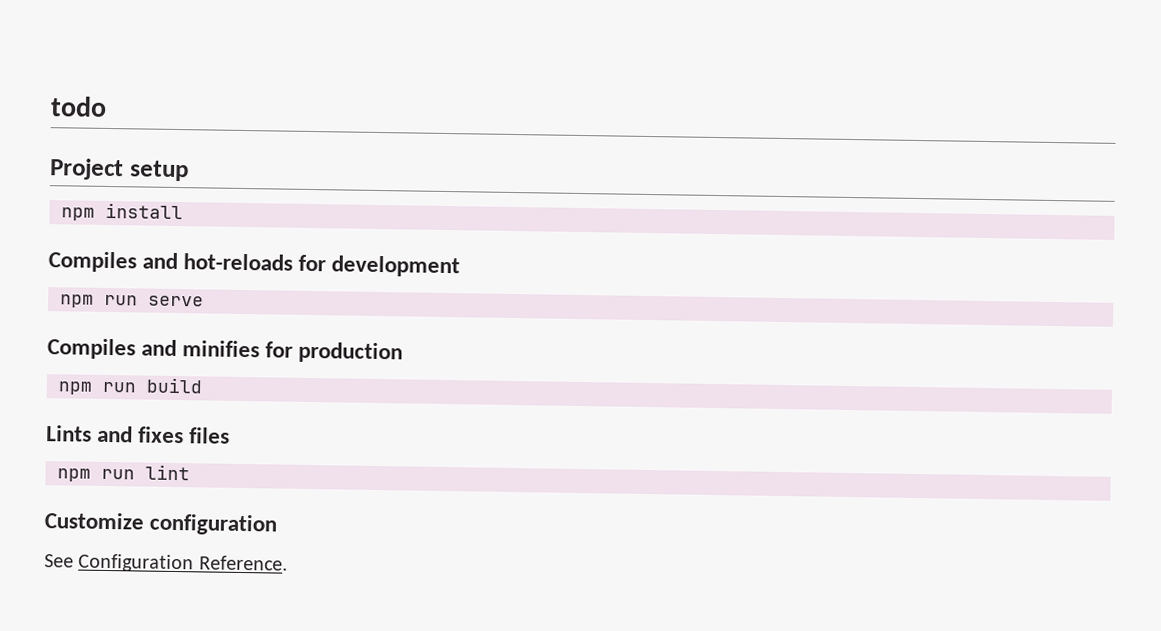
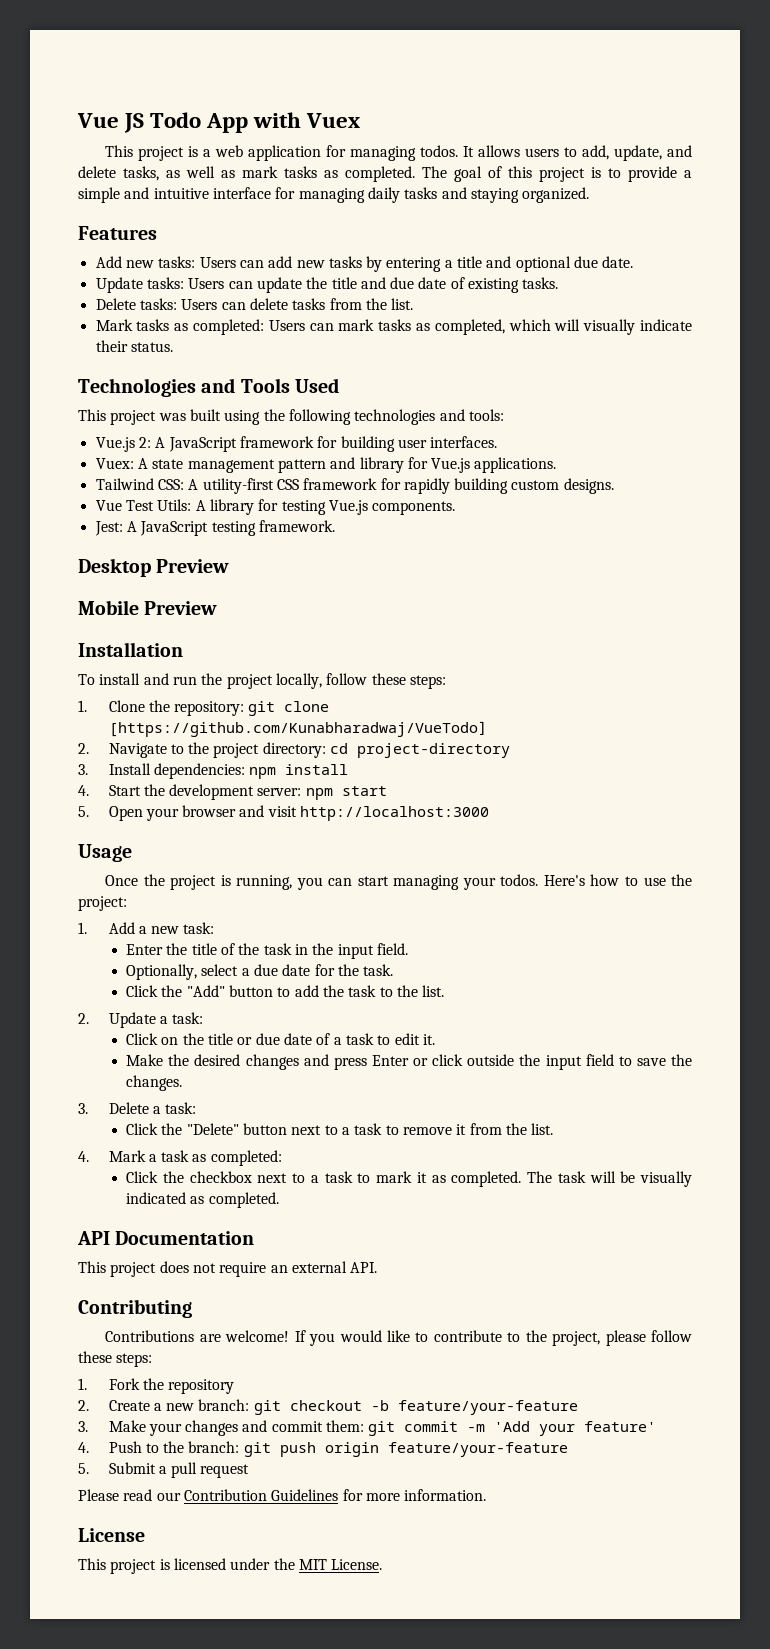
- todo
- Project setup
- npm install
- Compiles and hot-reloads for development
- npm run serve
- Compiles and minifies for production
- npm run build
- Lints and fixes files
- npm run lint
- Customize configuration
- See Configuration Reference.
+ Vue JS Todo App with Vuex
+ This project is a web application for managing todos. It allows users to add, update, and delete tasks, as well as mark tasks as completed. The goal of this project is to provide a simple and intuitive interface for managing daily tasks and staying organized.
+ Features
+ Add new tasks: Users can add new tasks by entering a title and optional due date.
+ Update tasks: Users can update the title and due date of existing tasks.
+ Delete tasks: Users can delete tasks from the list.
+ Mark tasks as completed: Users can mark tasks as completed, which will visually indicate their status.
+ Technologies and Tools Used
+ This project was built using the following technologies and tools:
+ Vue.js 2: A JavaScript framework for building user interfaces.
+ Vuex: A state management pattern and library for Vue.js applications.
+ Tailwind CSS: A utility-first CSS framework for rapidly building custom designs.
+ Vue Test Utils: A library for testing Vue.js components.
+ Jest: A JavaScript testing framework.
+ Desktop Preview
+ Mobile Preview
+ Installation
+ To install and run the project locally, follow these steps:
+ 1. Clone the repository: git clone [https://github.com/Kunabharadwaj/VueTodo]
+ 2. Navigate to the project directory: cd project-directory
+ 3. Install dependencies: npm install
+ 4. Start the development server: npm start
+ 5. Open your browser and visit http://localhost:3000
+ Usage
+ Once the project is running, you can start managing your todos. Here's how to use the project:
+ 1. Add a new task:
+ Enter the title of the task in the input field.
+ Optionally, select a due date for the task.
+ Click the "Add" button to add the task to the list.
+ 2. Update a task:
+ Click on the title or due date of a task to edit it.
+ Make the desired changes and press Enter or click outside the input field to save the changes.
+ 3. Delete a task:
+ Click the "Delete" button next to a task to remove it from the list.
+ 4. Mark a task as completed:
+ Click the checkbox next to a task to mark it as completed. The task will be visually indicated as completed.
+ API Documentation
+ This project does not require an external API.
+ Contributing
+ Contributions are welcome! If you would like to contribute to the project, please follow these steps:
+ 1. Fork the repository
+ 2. Create a new branch: git checkout -b feature/your-feature
+ 3. Make your changes and commit them: git commit -m 'Add your feature'
+ 4. Push to the branch: git push origin feature/your-feature
+ 5. Submit a pull request
+ Please read our Contribution Guidelines for more information.
+ License
+ This project is licensed under the MIT License.

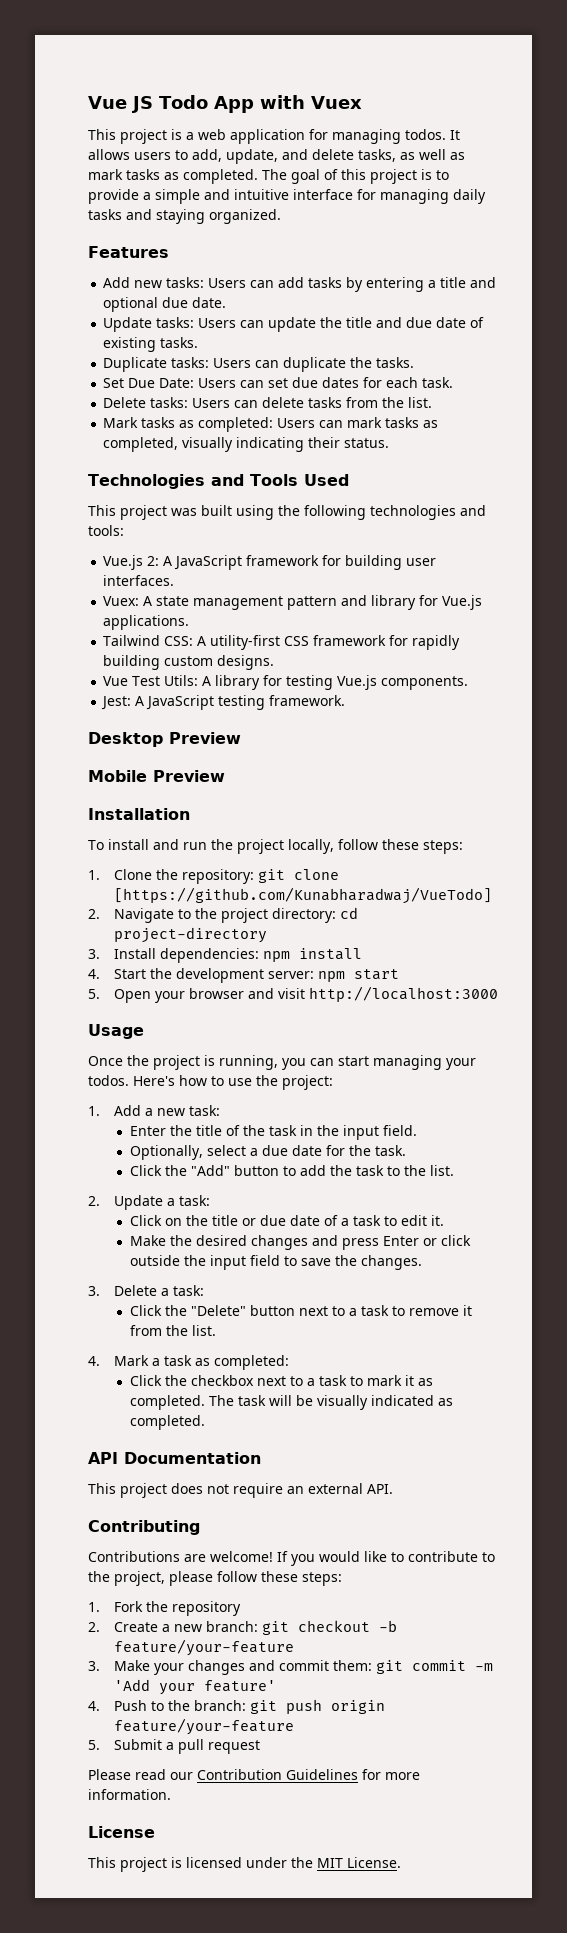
- Add new tasks: Users can add new tasks by entering a title and optional due date.
+ Add new tasks: Users can add tasks by entering a title and optional due date.
+ Duplicate tasks: Users can duplicate the tasks.
+ Set Due Date: Users can set due dates for each task.
- Mark tasks as completed: Users can mark tasks as completed, which will visually indicate their status.
+ Mark tasks as completed: Users can mark tasks as completed, visually indicating their status.

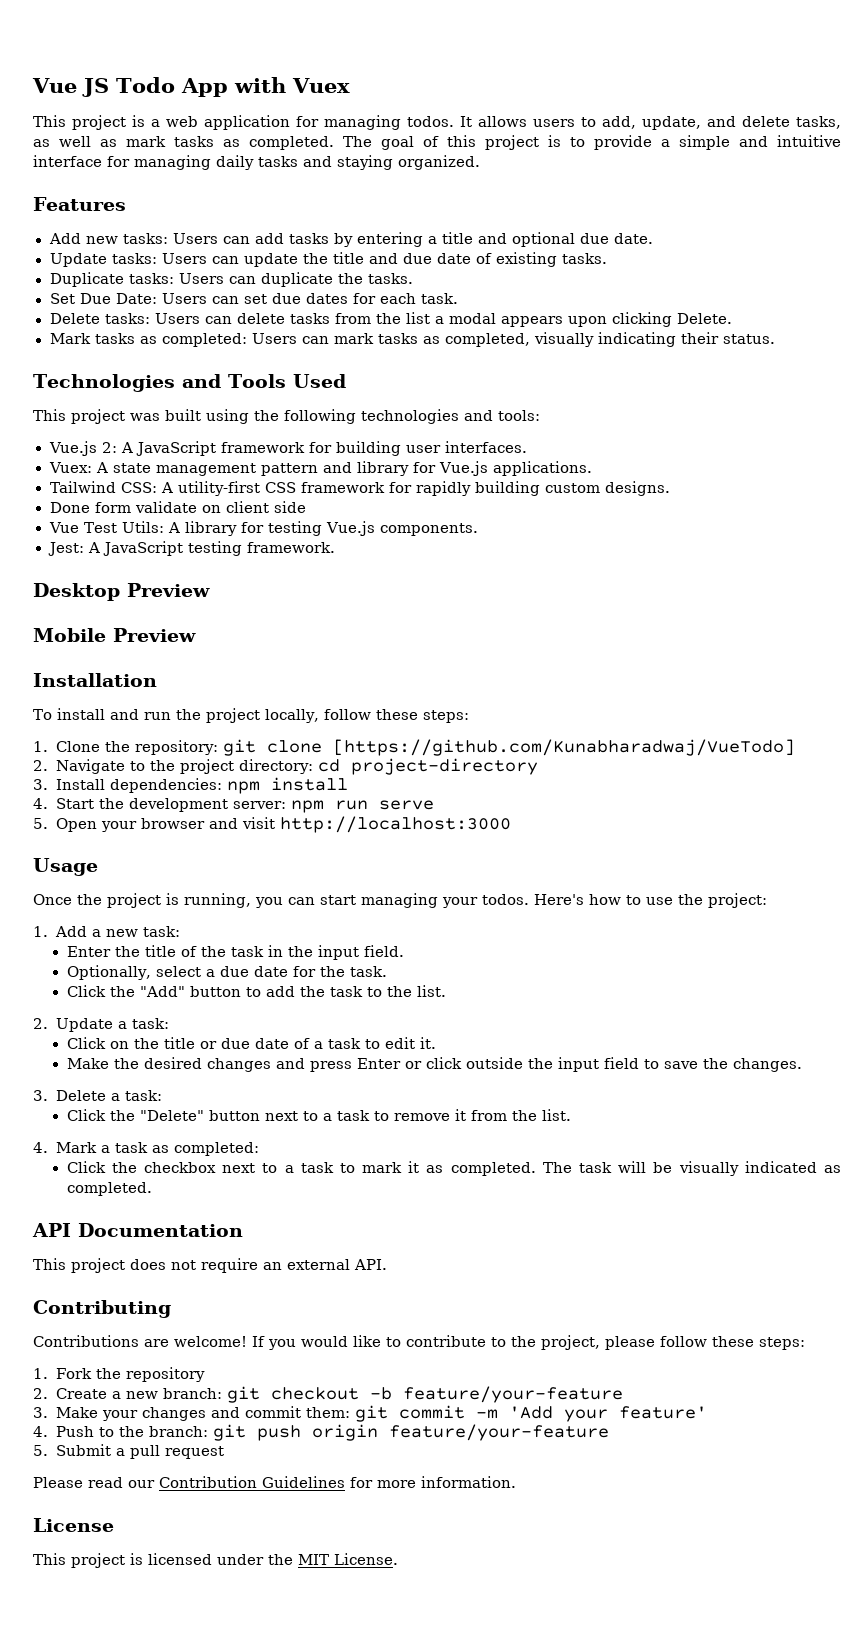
- Delete tasks: Users can delete tasks from the list.
+ Delete tasks: Users can delete tasks from the list a modal appears upon clicking Delete.
+ Done form validate on client side
- 4. Start the development server: npm start
+ 4. Start the development server: npm run serve

